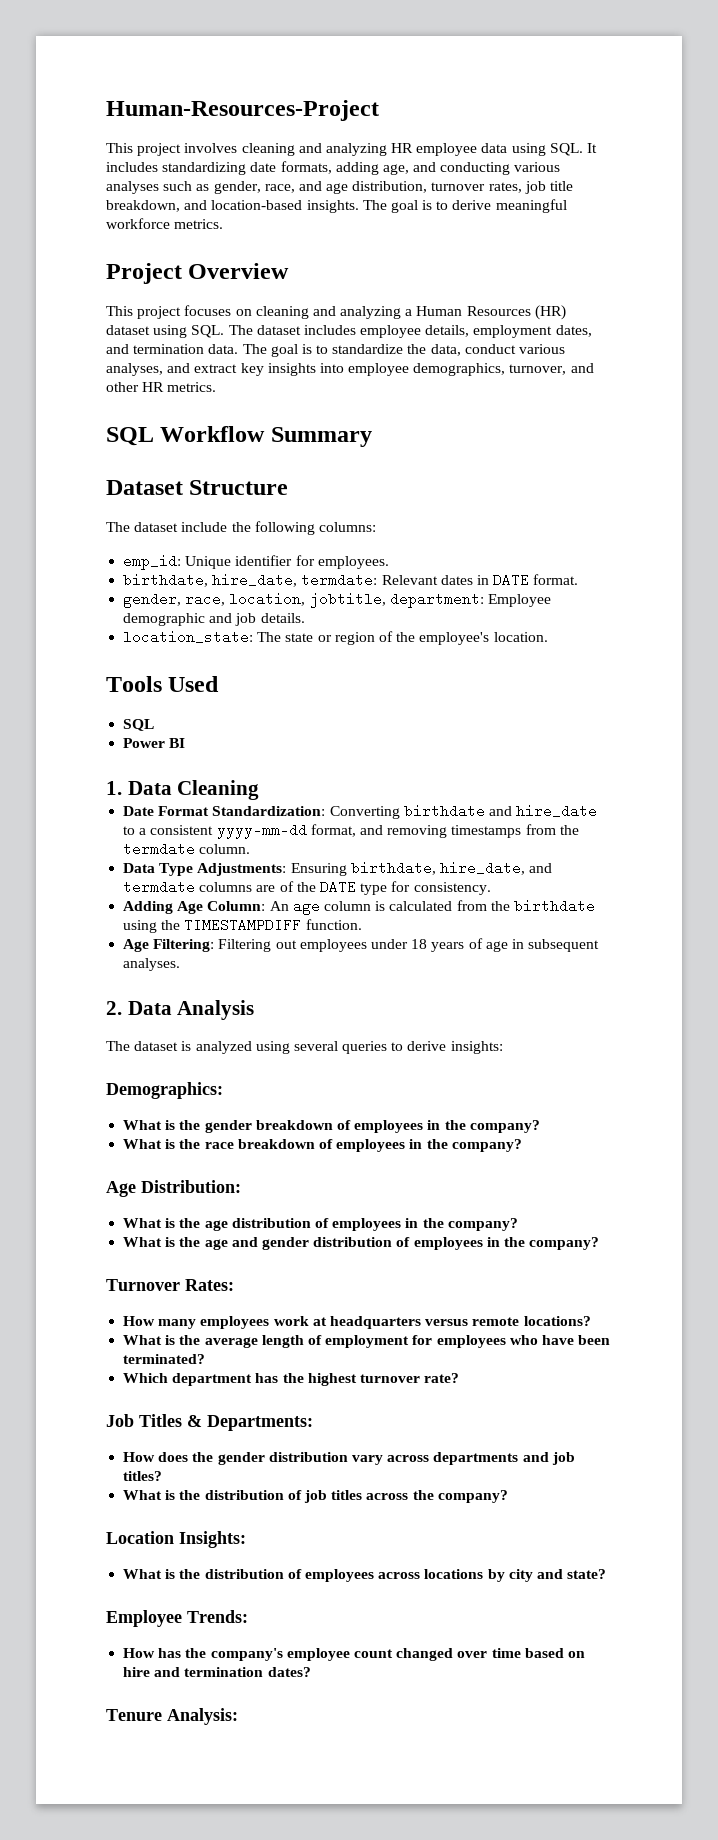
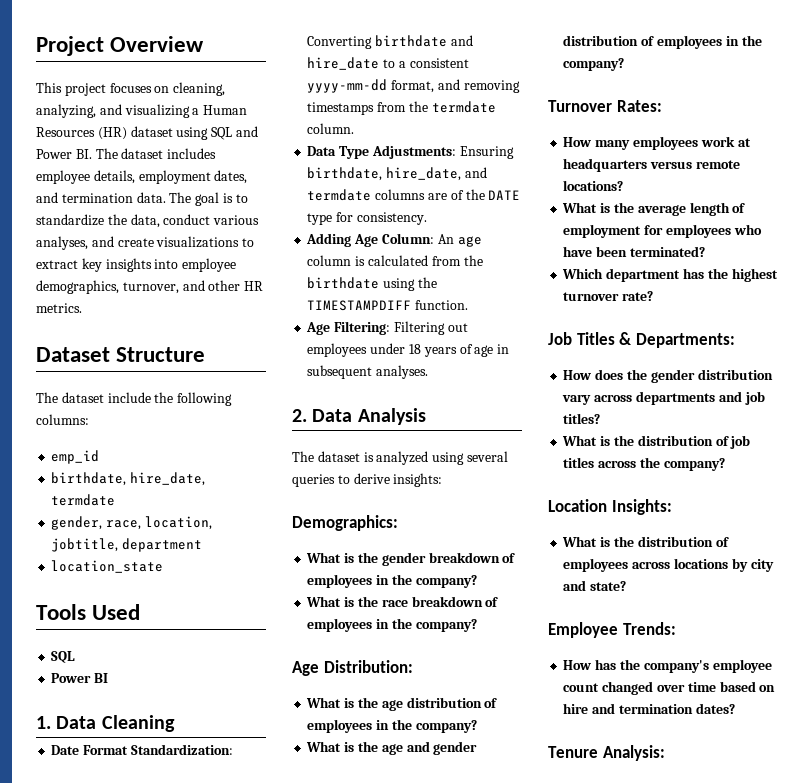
- Human-Resources-Project
- This project involves cleaning and analyzing HR employee data using SQL. It includes standardizing date formats, adding age, and conducting various analyses such as gender, race, and age distribution, turnover rates, job title breakdown, and location-based insights. The goal is to derive meaningful workforce metrics.
- This project focuses on cleaning and analyzing a Human Resources (HR) dataset using SQL. The dataset includes employee details, employment dates, and termination data.
+ This project focuses on cleaning, analyzing, and visualizing a Human Resources (HR) dataset using SQL and Power BI. The dataset includes employee details, employment dates, and termination data.
- The goal is to standardize the data, conduct various analyses, and extract key insights into employee demographics, turnover, and other HR metrics.
+ The goal is to standardize the data, conduct various analyses, and create visualizations to extract key insights into employee demographics, turnover, and other HR metrics.
- SQL Workflow Summary
- emp_id: Unique identifier for employees.
- birthdate, hire_date, termdate: Relevant dates in DATE format.
- gender, race, location, jobtitle, department: Employee demographic and job details.
- location_state: The state or region of the employee's location.
+ emp_id
+ birthdate, hire_date, termdate
+ gender, race, location, jobtitle, department
+ location_state

